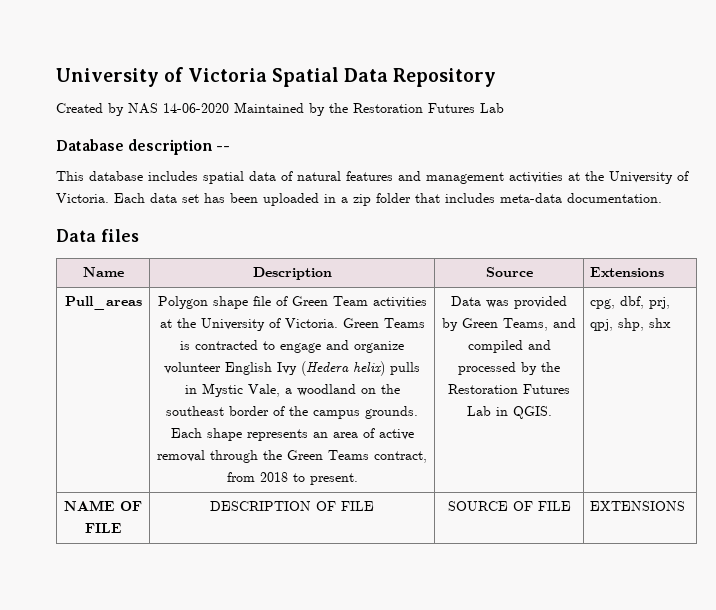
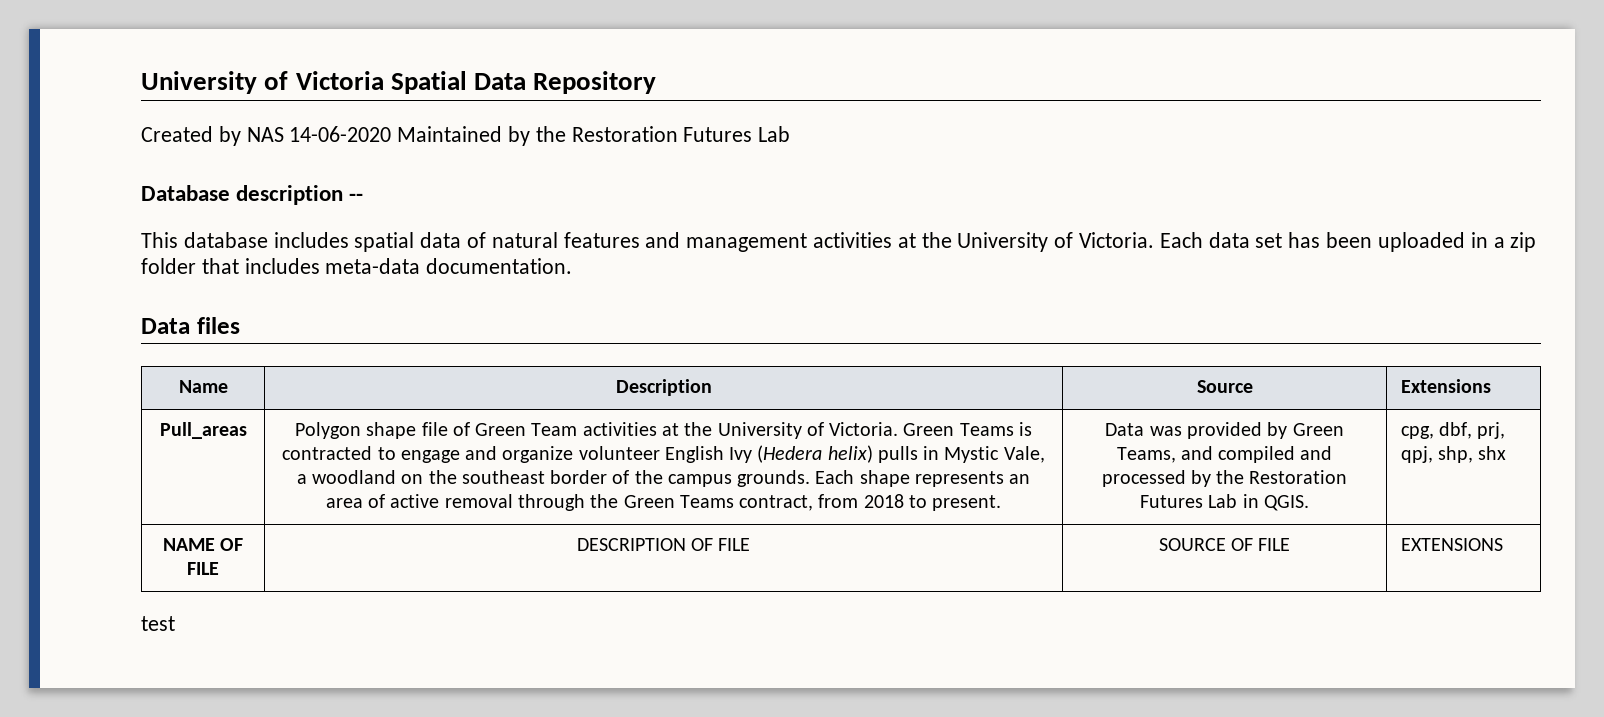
+ test

